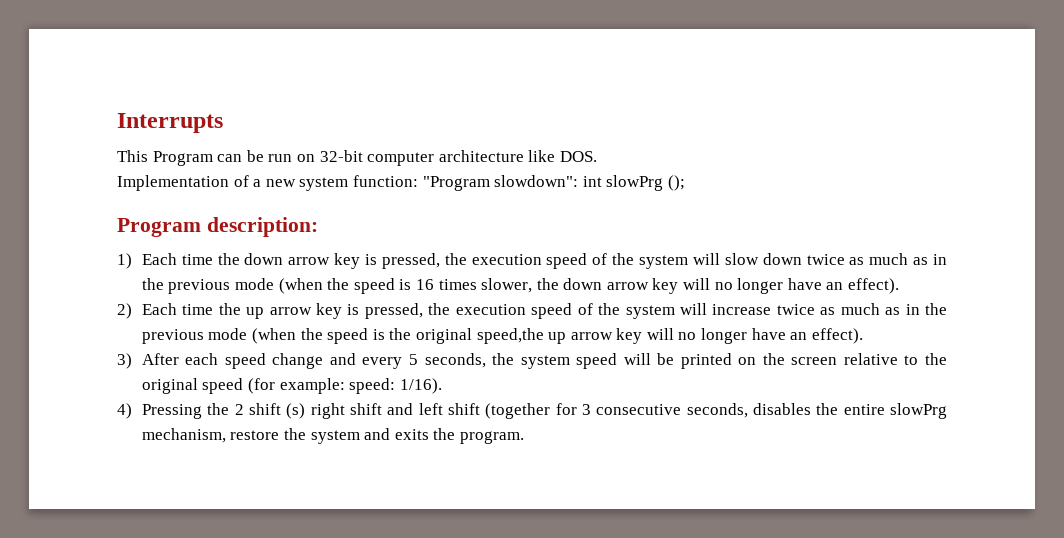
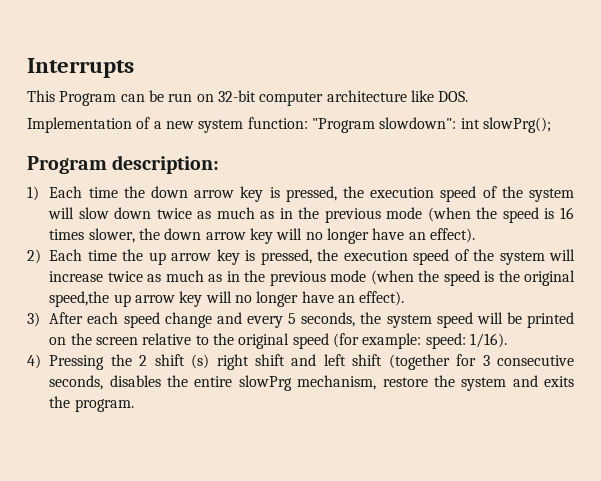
- Implementation of a new system function: "Program slowdown": int slowPrg ();
+ Implementation of a new system function: "Program slowdown": int slowPrg();

